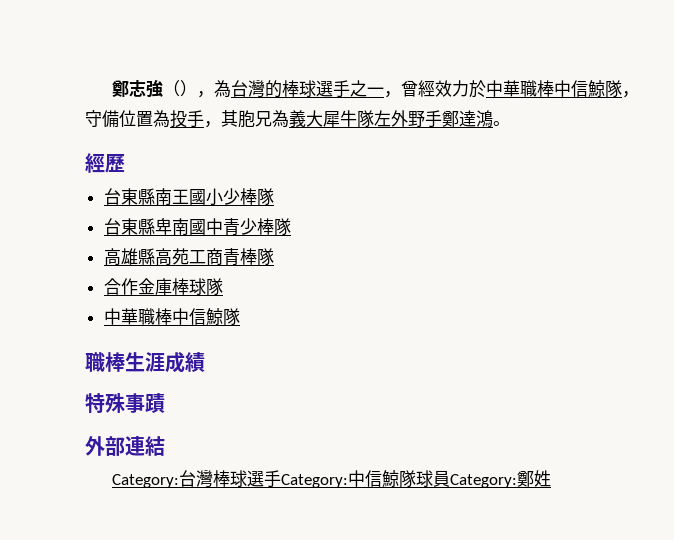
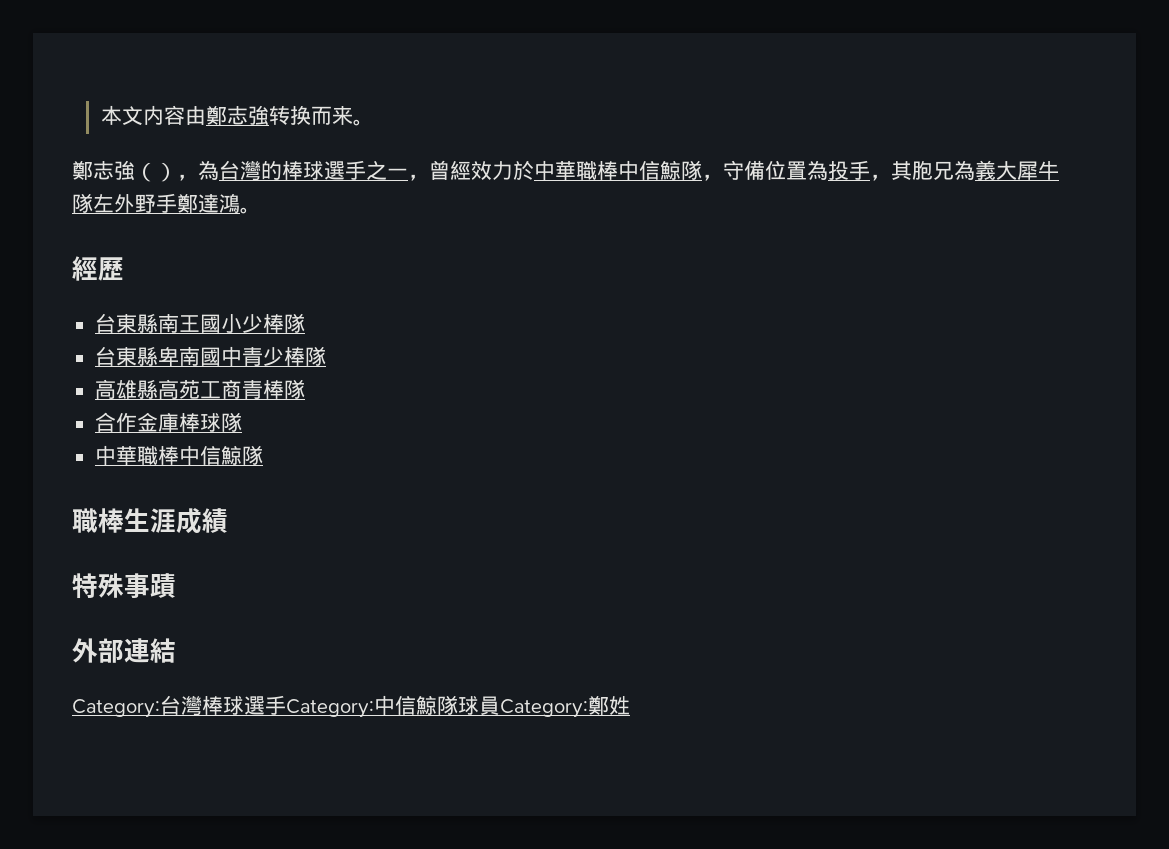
+ 本文内容由鄭志強转换而来。

